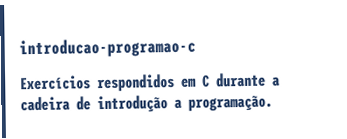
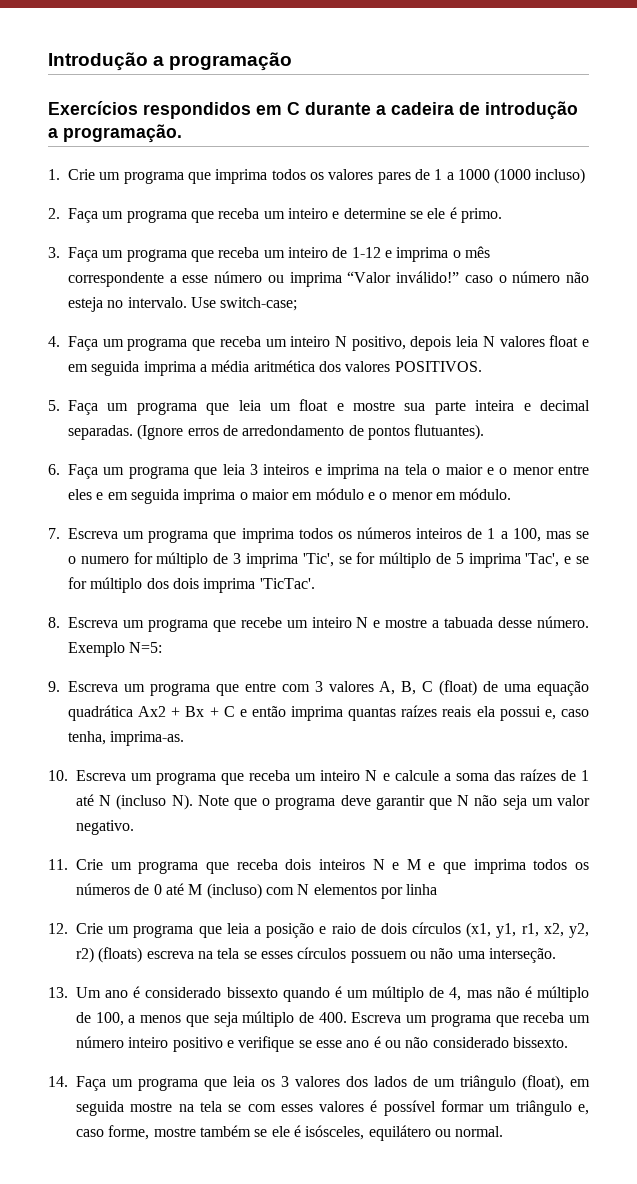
- introducao-programao-c
+ Introdução a programação
+ 1. Crie um programa que imprima todos os valores pares de 1 a 1000 (1000 incluso)
+ 2. Faça um programa que receba um inteiro e determine se ele é primo.
+ 3. Faça um programa que receba um inteiro de 1-12 e imprima o mês correspondente a esse número ou imprima “Valor inválido!” caso o número não esteja no intervalo. Use switch-case;
+ 4. Faça um programa que receba um inteiro N positivo, depois leia N valores float e em seguida imprima a média aritmética dos valores POSITIVOS.
+ 5. Faça um programa que leia um float e mostre sua parte inteira e decimal separadas. (Ignore erros de arredondamento de pontos flutuantes).
+ 6. Faça um programa que leia 3 inteiros e imprima na tela o maior e o menor entre eles e em seguida imprima o maior em módulo e o menor em módulo.
+ 7. Escreva um programa que imprima todos os números inteiros de 1 a 100, mas se o numero for múltiplo de 3 imprima 'Tic', se for múltiplo de 5 imprima 'Tac', e se for múltiplo dos dois imprima 'TicTac'.
+ 8. Escreva um programa que recebe um inteiro N e mostre a tabuada desse número. Exemplo N=5:
+ 9. Escreva um programa que entre com 3 valores A, B, C (float) de uma equação quadrática Ax2 + Bx + C e então imprima quantas raízes reais ela possui e, caso tenha, imprima-as.
+ 10. Escreva um programa que receba um inteiro N e calcule a soma das raízes de 1 até N (incluso N). Note que o programa deve garantir que N não seja um valor negativo.
+ 11. Crie um programa que receba dois inteiros N e M e que imprima todos os números de 0 até M (incluso) com N elementos por linha
+ 12. Crie um programa que leia a posição e raio de dois círculos (x1, y1, r1, x2, y2, r2) (floats) escreva na tela se esses círculos possuem ou não uma interseção.
+ 13. Um ano é considerado bissexto quando é um múltiplo de 4, mas não é múltiplo de 100, a menos que seja múltiplo de 400. Escreva um programa que receba um número inteiro positivo e verifique se esse ano é ou não considerado bissexto.
+ 14. Faça um programa que leia os 3 valores dos lados de um triângulo (float), em seguida mostre na tela se com esses valores é possível formar um triângulo e, caso forme, mostre também se ele é isósceles, equilátero ou normal.

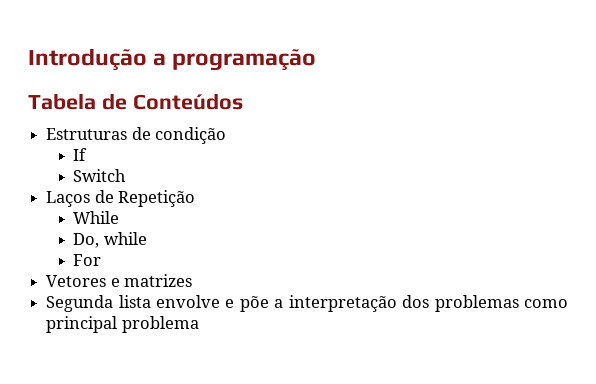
- Exercícios respondidos em C durante a cadeira de introdução a programação.
- 1. Crie um programa que imprima todos os valores pares de 1 a 1000 (1000 incluso)
- 2. Faça um programa que receba um inteiro e determine se ele é primo.
- 3. Faça um programa que receba um inteiro de 1-12 e imprima o mês correspondente a esse número ou imprima “Valor inválido!” caso o número não esteja no intervalo. Use switch-case;
- 4. Faça um programa que receba um inteiro N positivo, depois leia N valores float e em seguida imprima a média aritmética dos valores POSITIVOS.
- 5. Faça um programa que leia um float e mostre sua parte inteira e decimal separadas. (Ignore erros de arredondamento de pontos flutuantes).
- 6. Faça um programa que leia 3 inteiros e imprima na tela o maior e o menor entre eles e em seguida imprima o maior em módulo e o menor em módulo.
- 7. Escreva um programa que imprima todos os números inteiros de 1 a 100, mas se o numero for múltiplo de 3 imprima 'Tic', se for múltiplo de 5 imprima 'Tac', e se for múltiplo dos dois imprima 'TicTac'.
- 8. Escreva um programa que recebe um inteiro N e mostre a tabuada desse número. Exemplo N=5:
- 9. Escreva um programa que entre com 3 valores A, B, C (float) de uma equação quadrática Ax2 + Bx + C e então imprima quantas raízes reais ela possui e, caso tenha, imprima-as.
- 10. Escreva um programa que receba um inteiro N e calcule a soma das raízes de 1 até N (incluso N). Note que o programa deve garantir que N não seja um valor negativo.
- 11. Crie um programa que receba dois inteiros N e M e que imprima todos os números de 0 até M (incluso) com N elementos por linha
- 12. Crie um programa que leia a posição e raio de dois círculos (x1, y1, r1, x2, y2, r2) (floats) escreva na tela se esses círculos possuem ou não uma interseção.
- 13. Um ano é considerado bissexto quando é um múltiplo de 4, mas não é múltiplo de 100, a menos que seja múltiplo de 400. Escreva um programa que receba um número inteiro positivo e verifique se esse ano é ou não considerado bissexto.
- 14. Faça um programa que leia os 3 valores dos lados de um triângulo (float), em seguida mostre na tela se com esses valores é possível formar um triângulo e, caso forme, mostre também se ele é isósceles, equilátero ou normal.
+ Tabela de Conteúdos
+ Estruturas de condição
+ If
+ Switch
+ Laços de Repetição
+ While
+ Do, while
+ For
+ Vetores e matrizes
+ Segunda lista envolve e põe a interpretação dos problemas como principal problema

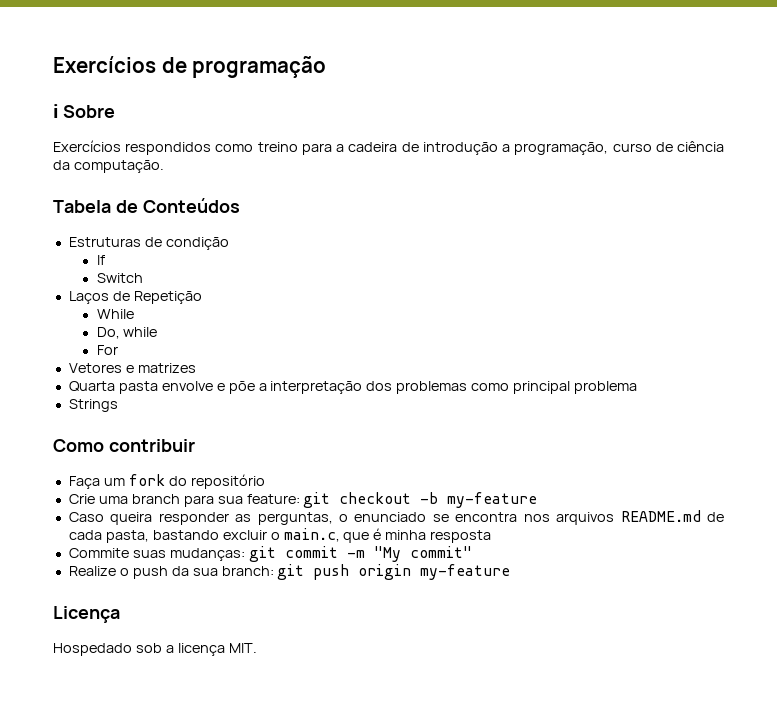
- Introdução a programação
+ Exercícios de programação
+ ℹ Sobre
+ Exercícios respondidos como treino para a cadeira de introdução a programação, curso de ciência da computação.
- Segunda lista envolve e põe a interpretação dos problemas como principal problema
+ Quarta pasta envolve e põe a interpretação dos problemas como principal problema
+ Strings
+ Como contribuir
+ Faça um fork do repositório
+ Crie uma branch para sua feature: git checkout -b my-feature
+ Caso queira responder as perguntas, o enunciado se encontra nos arquivos README.md de cada pasta, bastando excluir o main.c, que é minha resposta
+ Commite suas mudanças: git commit -m "My commit"
+ Realize o push da sua branch: git push origin my-feature
+ Licença
+ Hospedado sob a licença MIT.

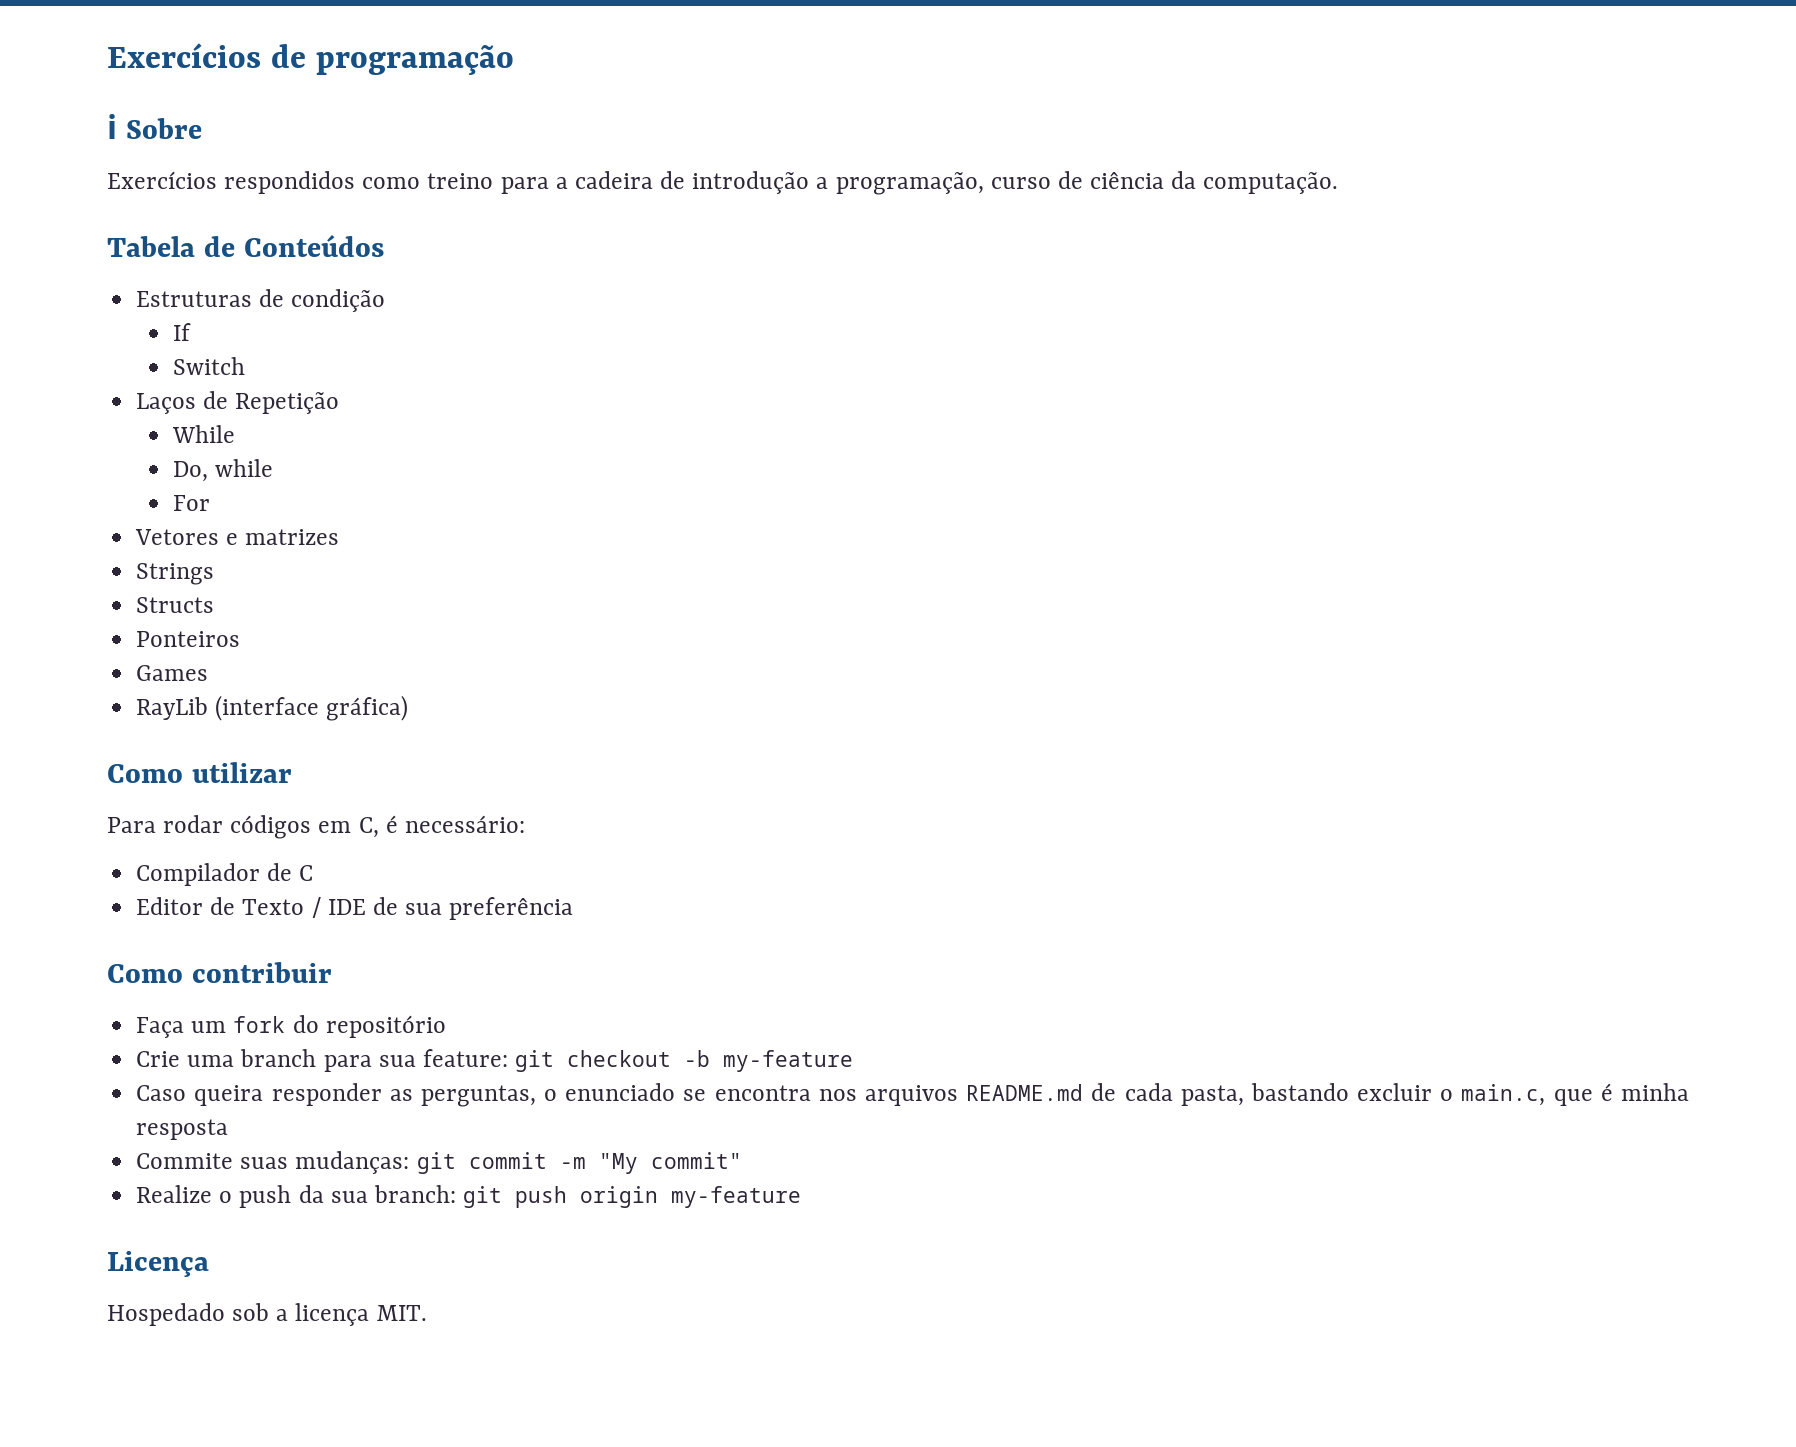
- Quarta pasta envolve e põe a interpretação dos problemas como principal problema
  Strings
+ Structs
+ Ponteiros
+ Games
+ RayLib (interface gráfica)
+ Como utilizar
+ Para rodar códigos em C, é necessário:
+ Compilador de C
+ Editor de Texto / IDE de sua preferência

